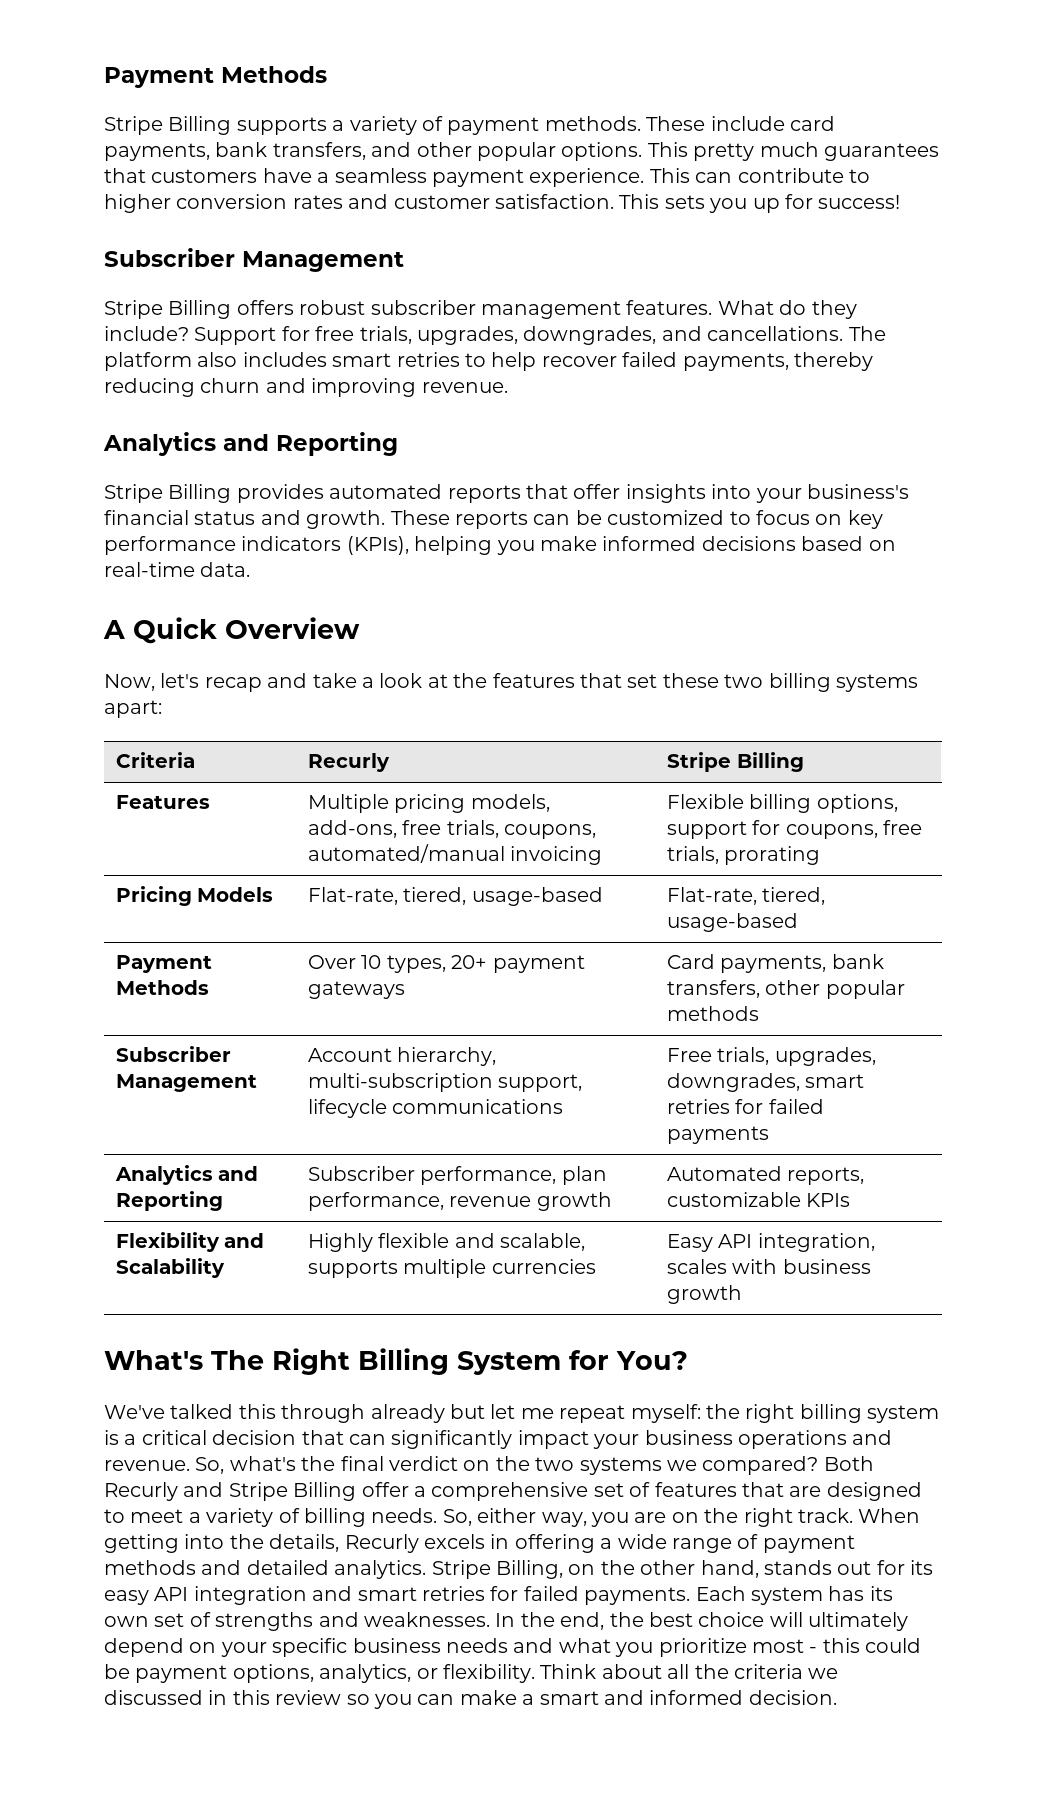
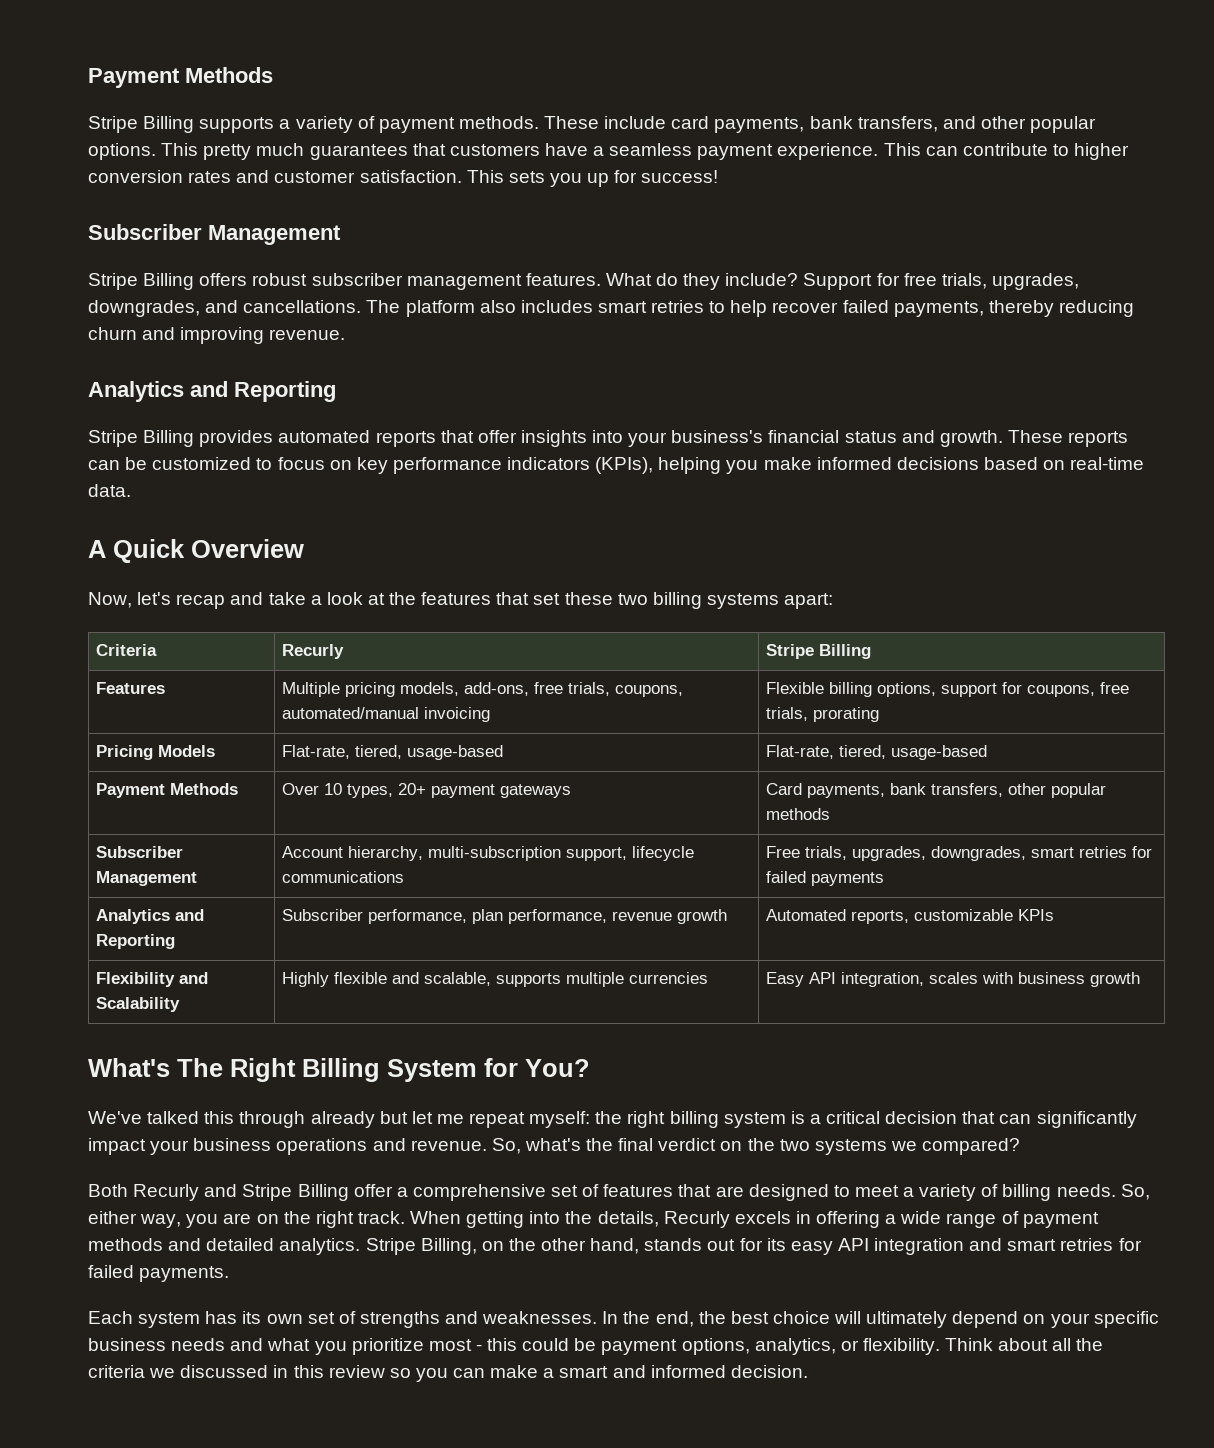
- So, what's the final verdict on the two systems we compared? Both Recurly and Stripe Billing offer a comprehensive set of features that are designed to meet a variety of billing needs.
+ So, what's the final verdict on the two systems we compared?
+ Both Recurly and Stripe Billing offer a comprehensive set of features that are designed to meet a variety of billing needs.
- Stripe Billing, on the other hand, stands out for its easy API integration and smart retries for failed payments. Each system has its own set of strengths and weaknesses.
+ Stripe Billing, on the other hand, stands out for its easy API integration and smart retries for failed payments.
+ Each system has its own set of strengths and weaknesses.

